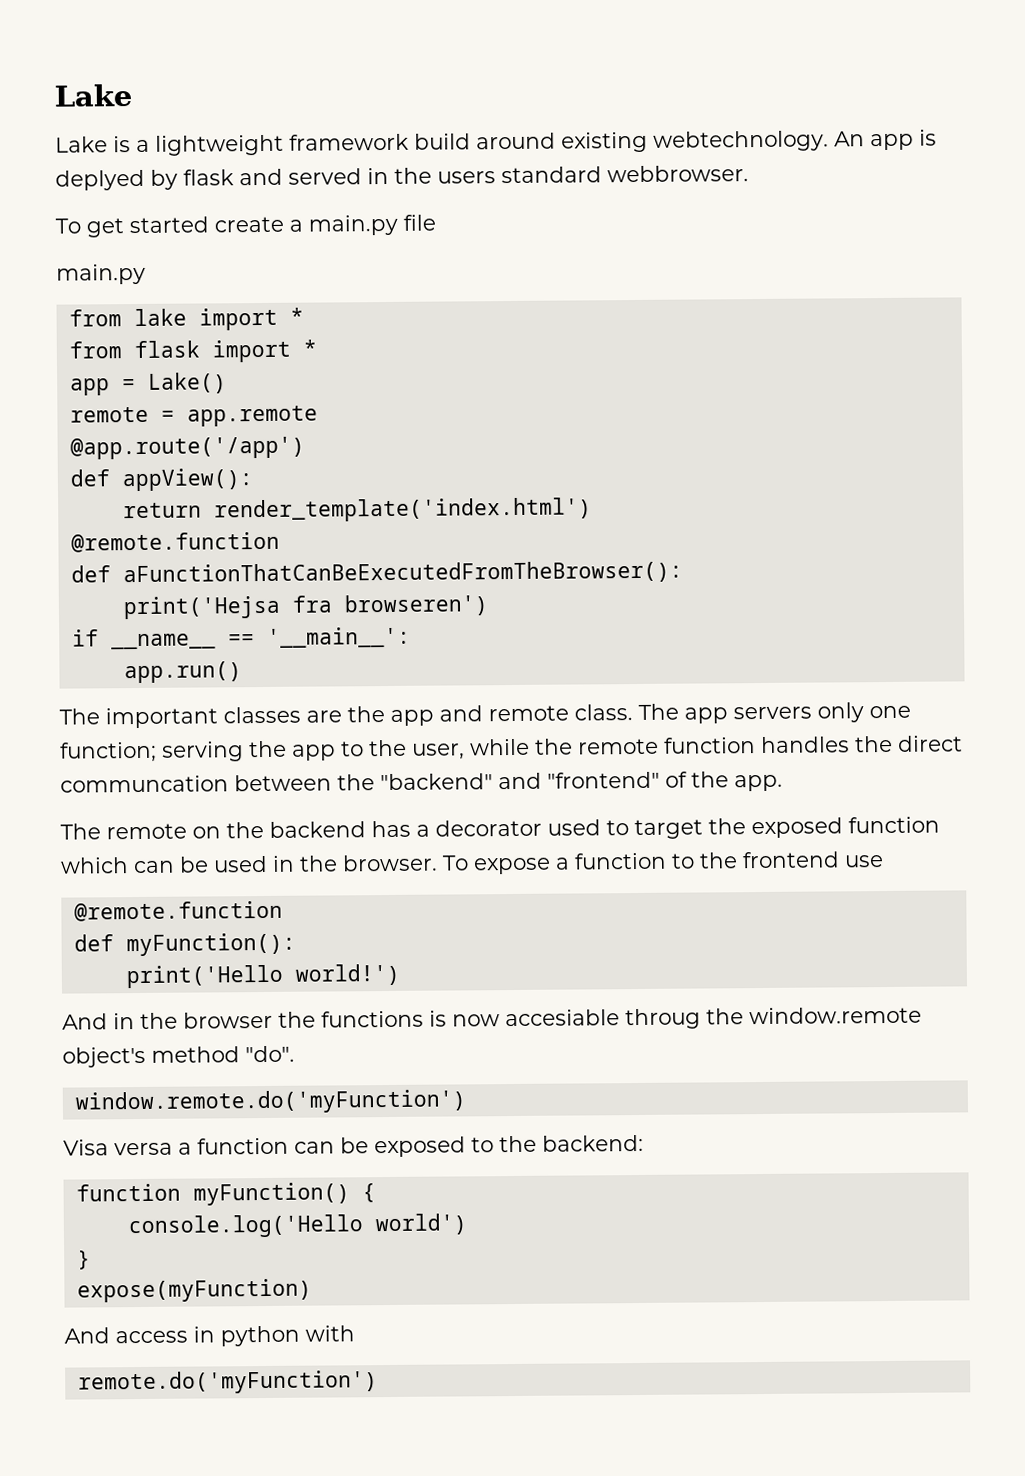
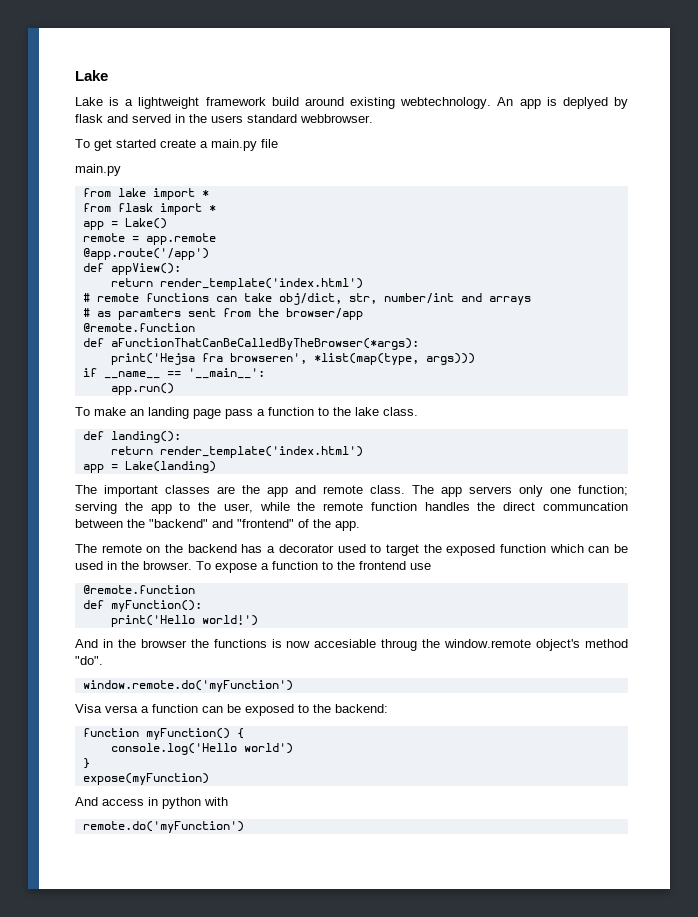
  def appView():
  return render_template('index.html')
+ # remote functions can take obj/dict, str, number/int and arrays
+ # as paramters sent from the browser/app
  @remote.function
- def aFunctionThatCanBeExecutedFromTheBrowser():
+ def aFunctionThatCanBeCalledByTheBrowser(*args):
- print('Hejsa fra browseren')
+ print('Hejsa fra browseren', *list(map(type, args)))
+ To make an landing page pass a function to the lake class.
+ def landing():
+ return render_template('index.html')
+ app = Lake(landing)

